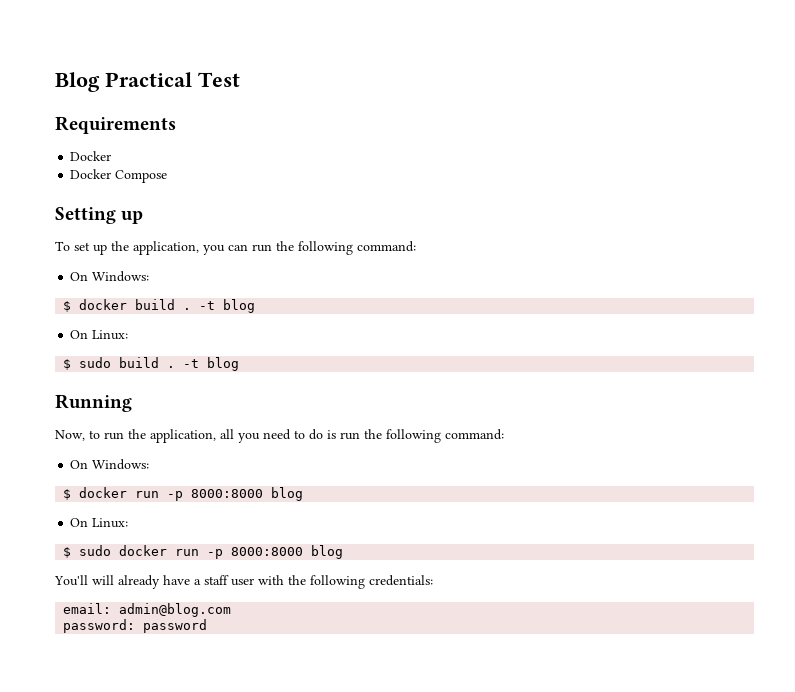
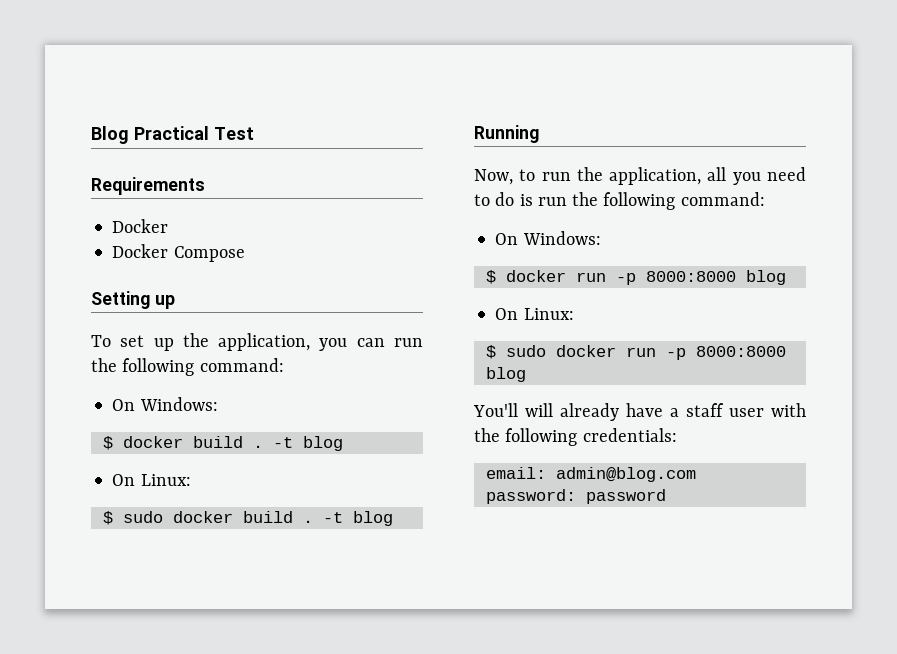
- $ sudo build .
+ $ sudo docker build .

